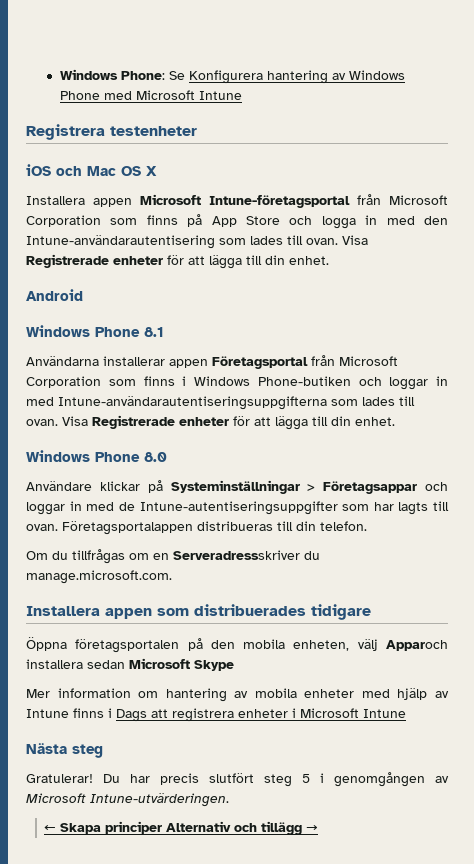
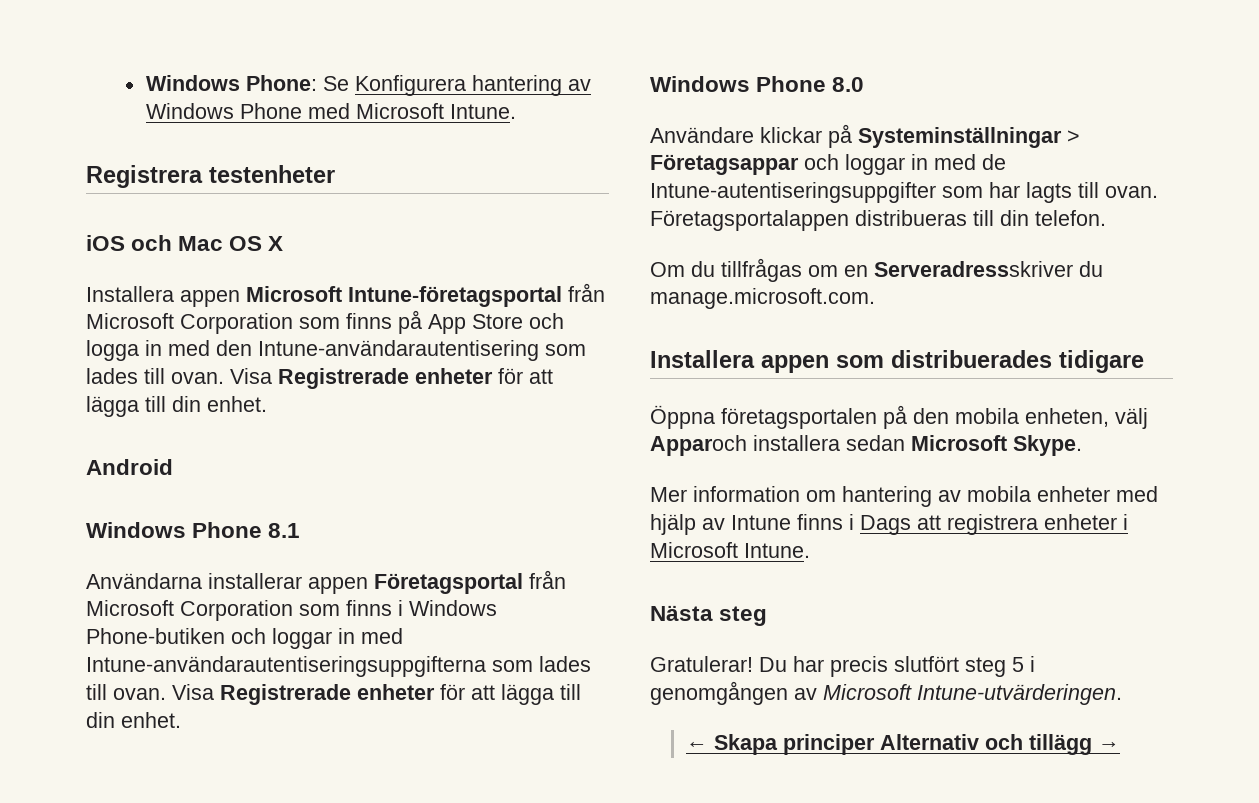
- Windows Phone: Se Konfigurera hantering av Windows Phone med Microsoft Intune
+ Windows Phone: Se Konfigurera hantering av Windows Phone med Microsoft Intune.
- Öppna företagsportalen på den mobila enheten, välj Apparoch installera sedan Microsoft Skype
+ Öppna företagsportalen på den mobila enheten, välj Apparoch installera sedan Microsoft Skype.
- Mer information om hantering av mobila enheter med hjälp av Intune finns i Dags att registrera enheter i Microsoft Intune
+ Mer information om hantering av mobila enheter med hjälp av Intune finns i Dags att registrera enheter i Microsoft Intune.

